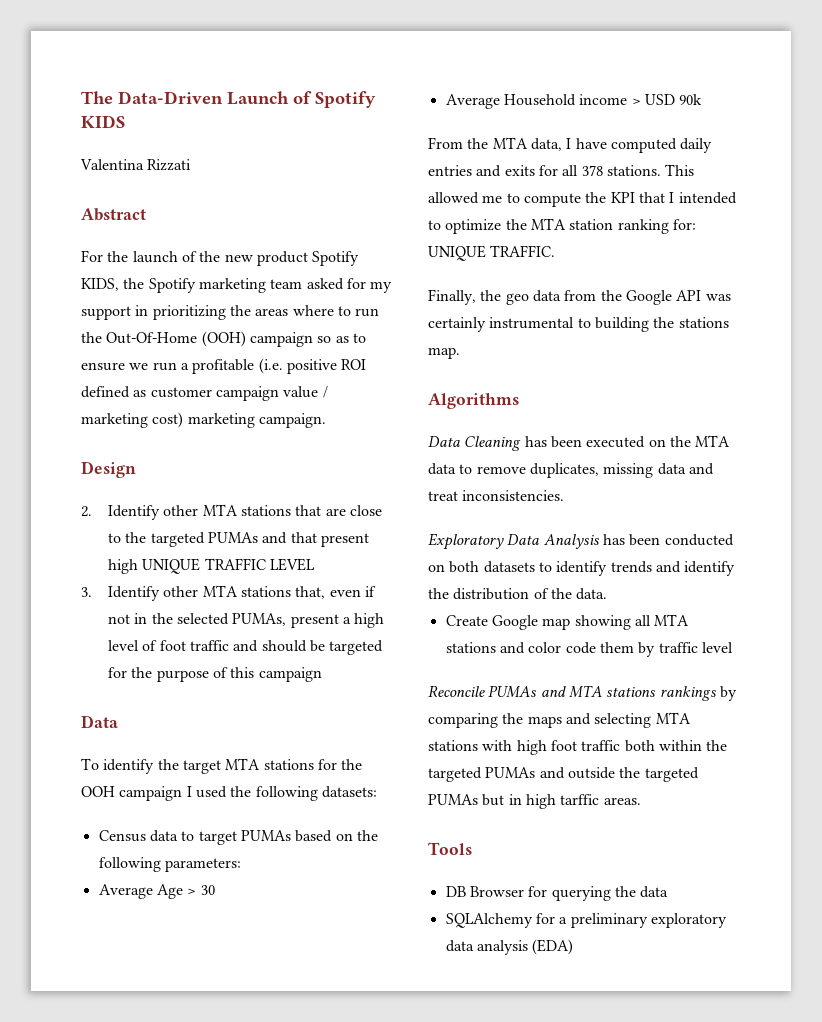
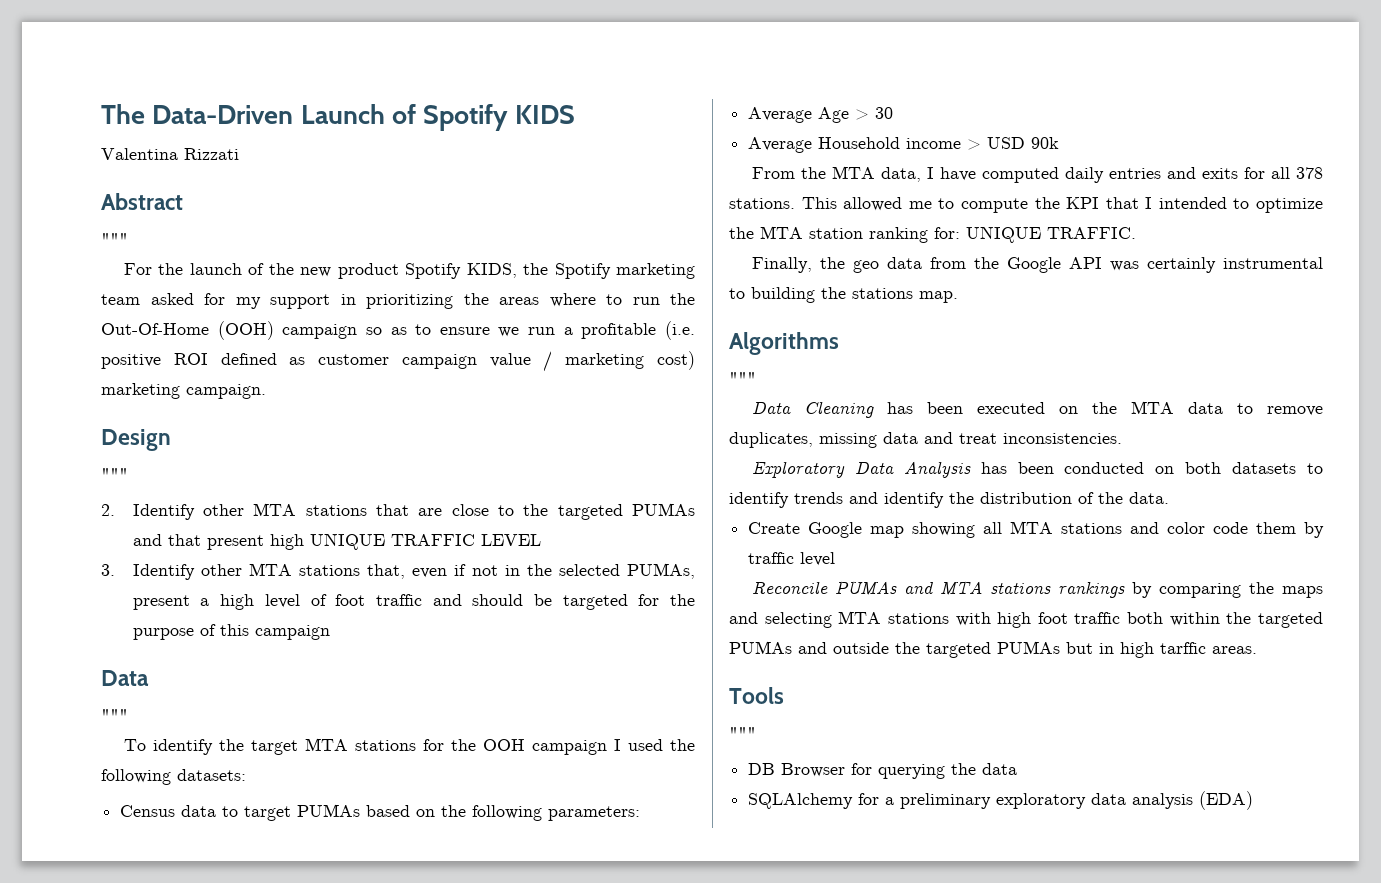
  Abstract
+ """
  Design
+ """
  3. Identify other MTA stations that, even if not in the selected PUMAs, present a high level of foot traffic and should be targeted for the purpose of this campaign
  Data
+ """
  Algorithms
+ """
  Tools
+ """

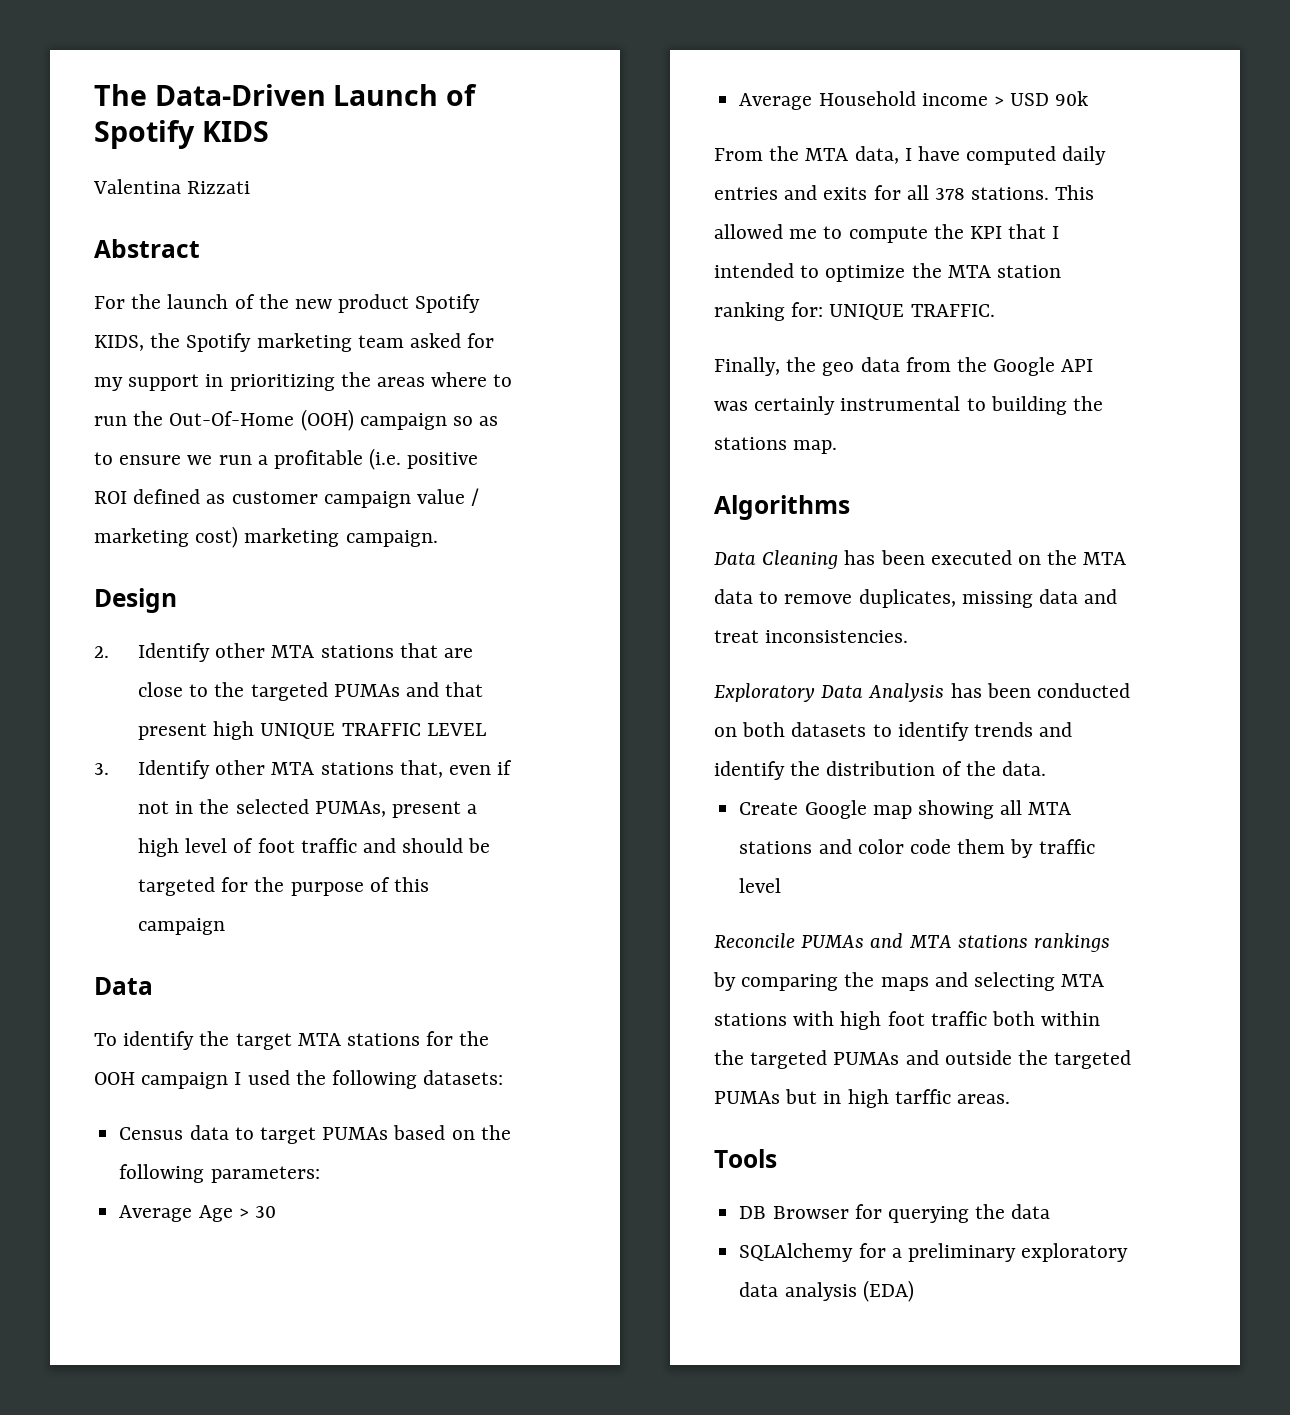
  Abstract
- """
  Design
- """
  3. Identify other MTA stations that, even if not in the selected PUMAs, present a high level of foot traffic and should be targeted for the purpose of this campaign
  Data
- """
  Algorithms
- """
  Tools
- """

